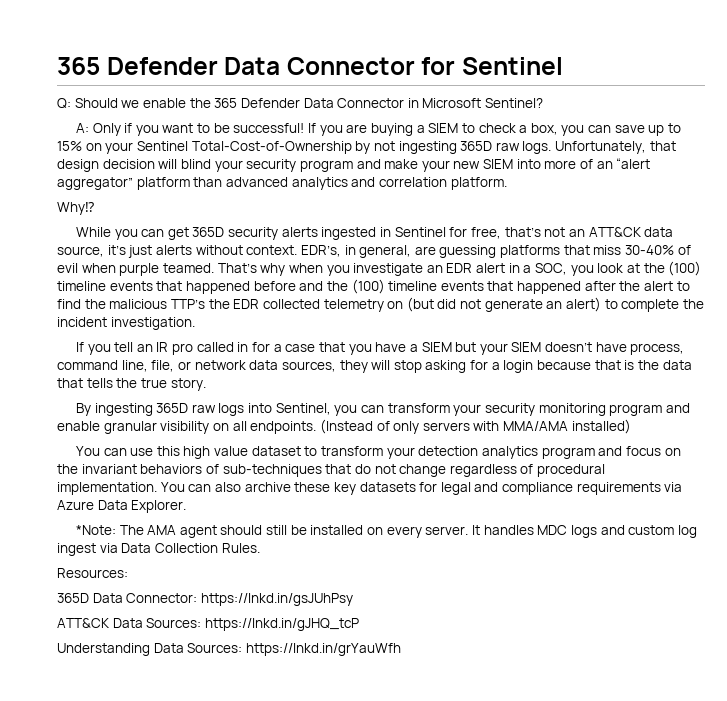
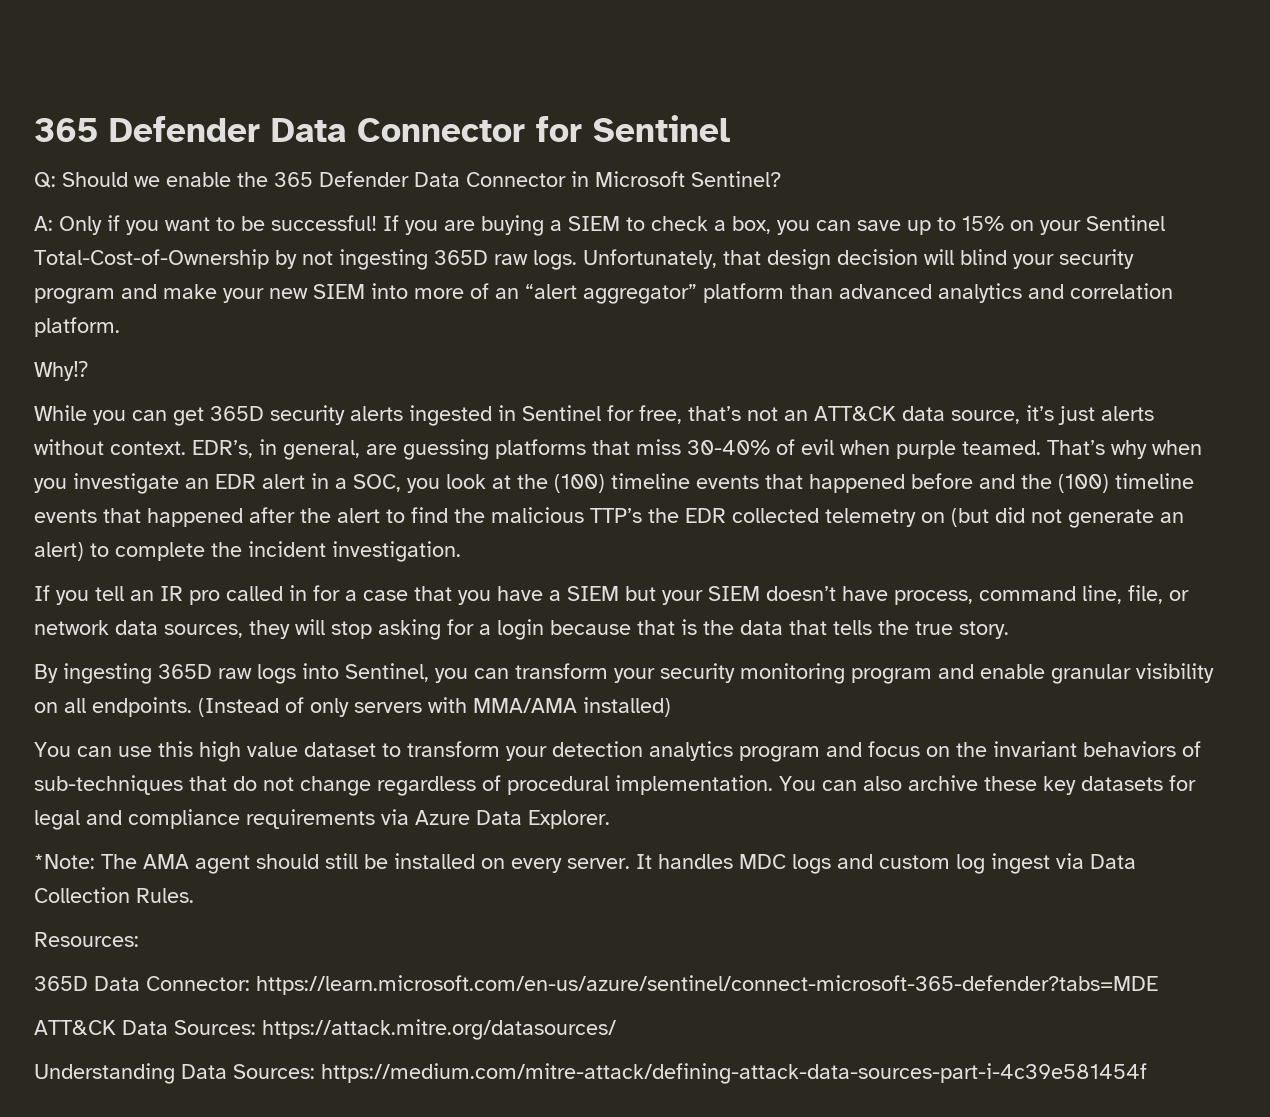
- 365D Data Connector: https://lnkd.in/gsJUhPsy
+ 365D Data Connector: https://learn.microsoft.com/en-us/azure/sentinel/connect-microsoft-365-defender?tabs=MDE
- ATT&CK Data Sources: https://lnkd.in/gJHQ_tcP
+ ATT&CK Data Sources: https://attack.mitre.org/datasources/
- Understanding Data Sources: https://lnkd.in/grYauWfh
+ Understanding Data Sources: https://medium.com/mitre-attack/defining-attack-data-sources-part-i-4c39e581454f

